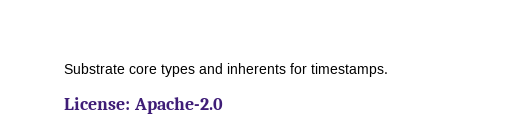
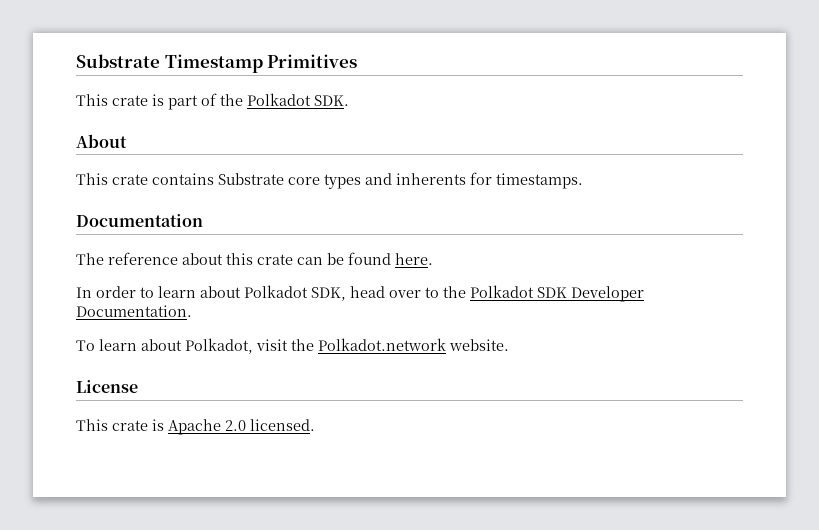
- Substrate core types and inherents for timestamps.
+ Substrate Timestamp Primitives
+ This crate is part of the Polkadot SDK.
+ About
+ This crate contains Substrate core types and inherents for timestamps.
- License: Apache-2.0
+ Documentation
+ The reference about this crate can be found here.
+ In order to learn about Polkadot SDK, head over to the Polkadot SDK Developer Documentation.
+ To learn about Polkadot, visit the Polkadot.network website.
+ License
+ This crate is Apache 2.0 licensed.

